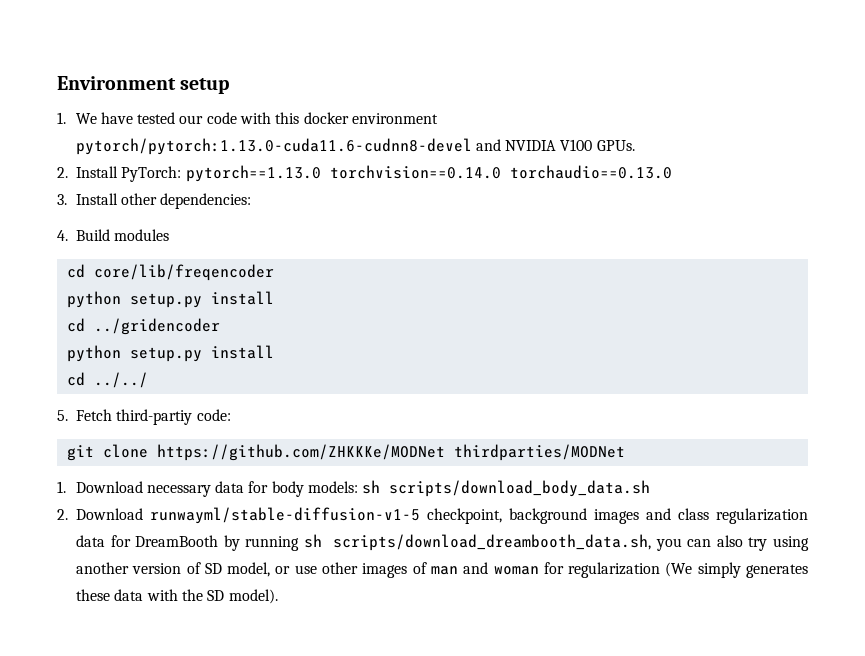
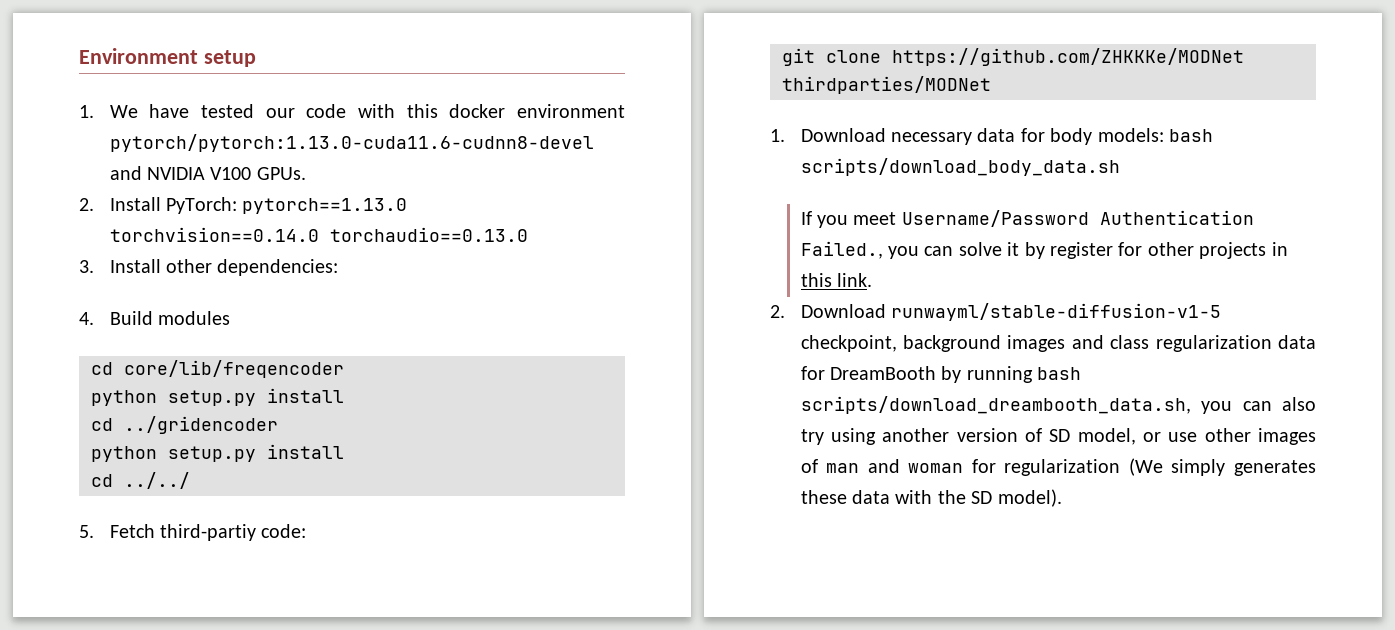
- 1. Download necessary data for body models: sh scripts/download_body_data.sh
+ 1. Download necessary data for body models: bash scripts/download_body_data.sh
+ If you meet Username/Password Authentication Failed., you can solve it by register for other projects in this link.
- 2. Download runwayml/stable-diffusion-v1-5 checkpoint, background images and class regularization data for DreamBooth by running sh scripts/download_dreambooth_data.sh, you can also try using another version of SD model, or use other images of man and woman for regularization (We simply generates these data with the SD model).
+ 2. Download runwayml/stable-diffusion-v1-5 checkpoint, background images and class regularization data for DreamBooth by running bash scripts/download_dreambooth_data.sh, you can also try using another version of SD model, or use other images of man and woman for regularization (We simply generates these data with the SD model).

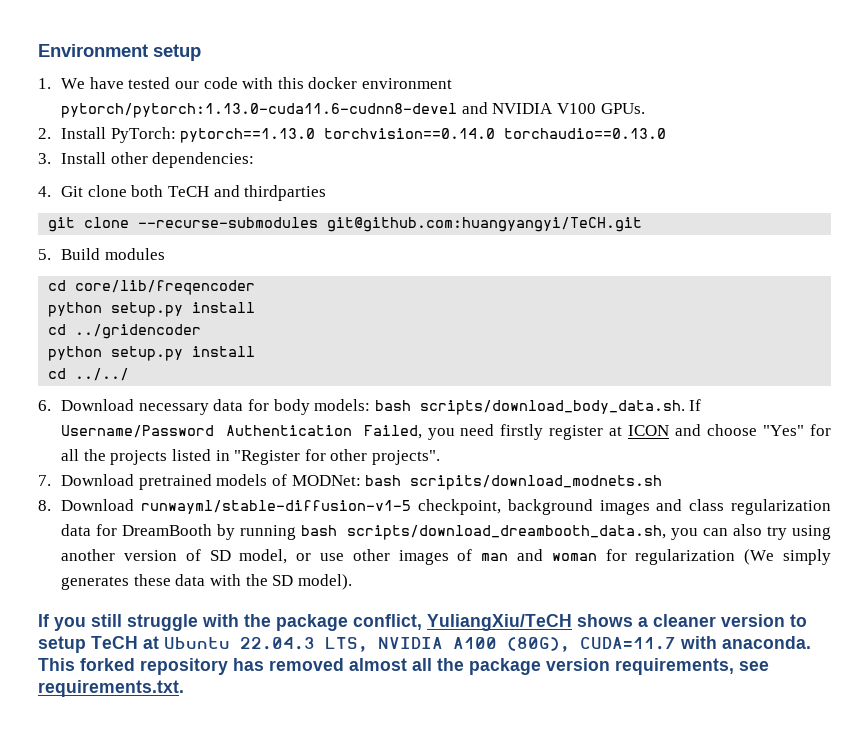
- 4. Build modules
+ 4. Git clone both TeCH and thirdparties
+ git clone --recurse-submodules git@github.com:huangyangyi/TeCH.git
+ 5. Build modules
- 5. Fetch third-partiy code:
- git clone https://github.com/ZHKKKe/MODNet thirdparties/MODNet
- 1. Download necessary data for body models: bash scripts/download_body_data.sh
- If you meet Username/Password Authentication Failed., you can solve it by register for other projects in this link.
- 2. Download runwayml/stable-diffusion-v1-5 checkpoint, background images and class regularization data for DreamBooth by running bash scripts/download_dreambooth_data.sh, you can also try using another version of SD model, or use other images of man and woman for regularization (We simply generates these data with the SD model).
+ 6. Download necessary data for body models: bash scripts/download_body_data.sh. If Username/Password Authentication Failed, you need firstly register at ICON and choose "Yes" for all the projects listed in "Register for other projects".
+ 7. Download pretrained models of MODNet: bash scripits/download_modnets.sh
+ 8. Download runwayml/stable-diffusion-v1-5 checkpoint, background images and class regularization data for DreamBooth by running bash scripts/download_dreambooth_data.sh, you can also try using another version of SD model, or use other images of man and woman for regularization (We simply generates these data with the SD model).
+ If you still struggle with the package conflict, YuliangXiu/TeCH shows a cleaner version to setup TeCH at Ubuntu 22.04.3 LTS, NVIDIA A100 (80G), CUDA=11.7 with anaconda. This forked repository has removed almost all the package version requirements, see requirements.txt.

